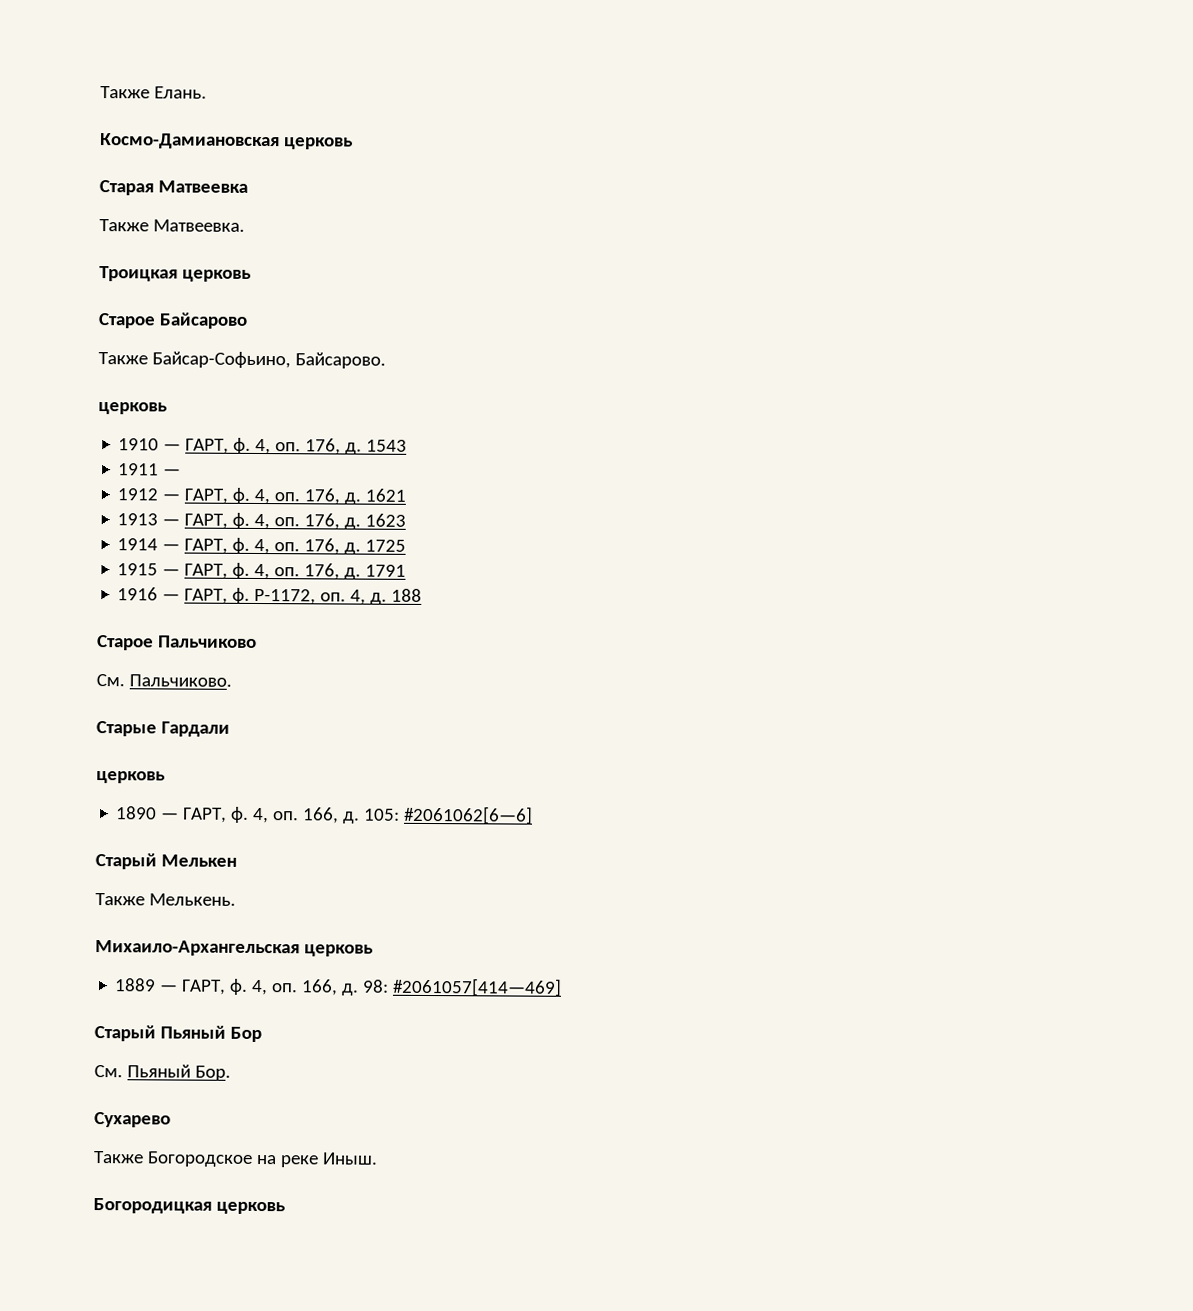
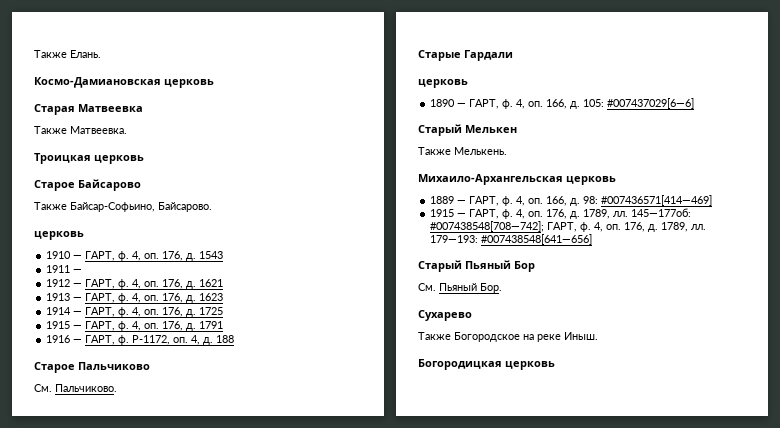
- 105: #2061062[6—6]
+ 105: #007437029[6—6]
- 98: #2061057[414—469]
+ 98: #007436571[414—469]
+ 1915 — ГАРТ, ф. 4, оп. 176, д. 1789, лл. 145—177об: #007438548[708—742]; ГАРТ, ф. 4, оп. 176, д. 1789, лл. 179—193: #007438548[641—656]

